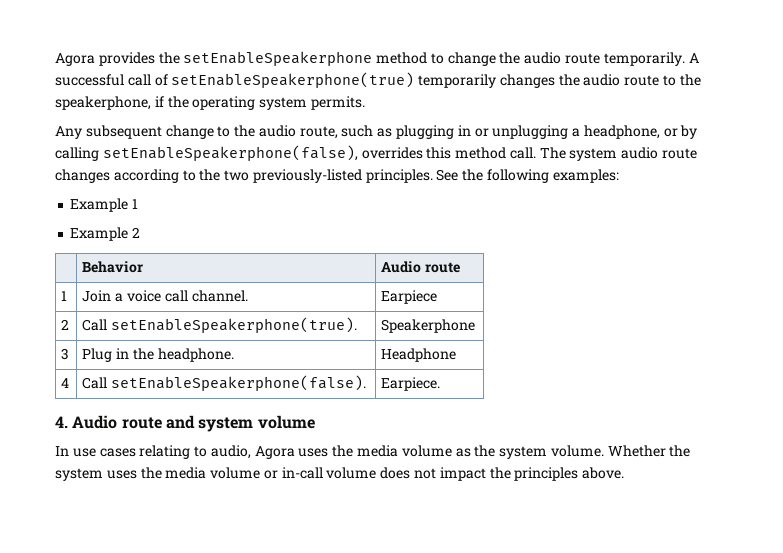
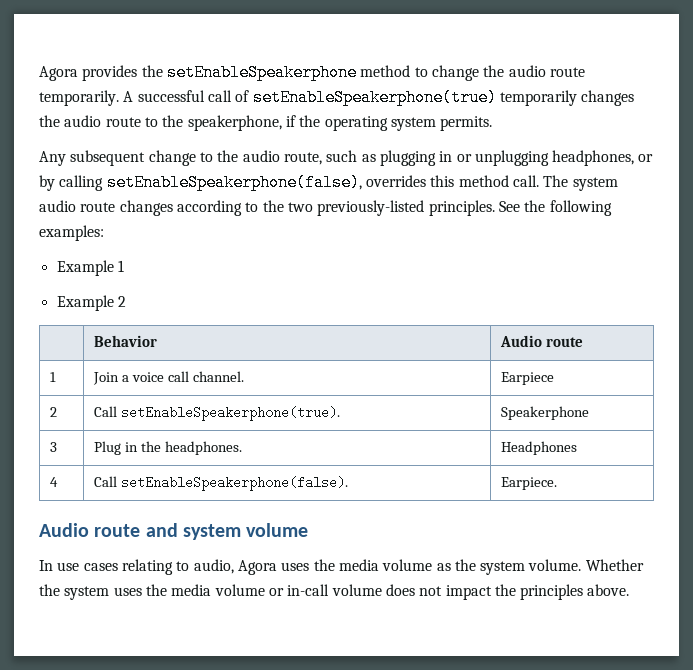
- Any subsequent change to the audio route, such as plugging in or unplugging a headphone, or by calling setEnableSpeakerphone(false), overrides this method call.
+ Any subsequent change to the audio route, such as plugging in or unplugging headphones, or by calling setEnableSpeakerphone(false), overrides this method call.
- 3 | Plug in the headphone. | Headphone
+ 3 | Plug in the headphones. | Headphones
- 4. Audio route and system volume
+ Audio route and system volume

